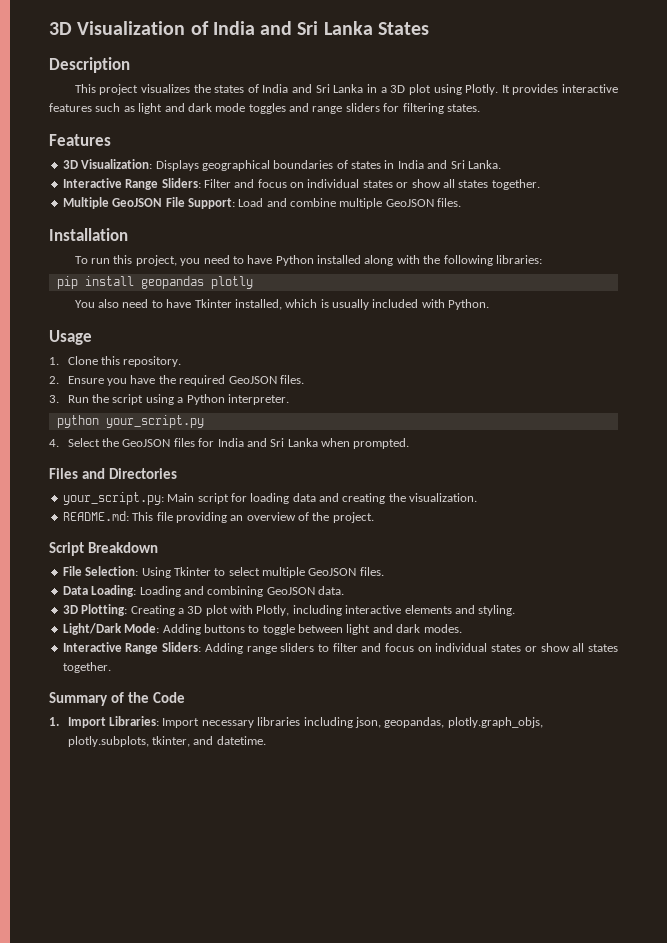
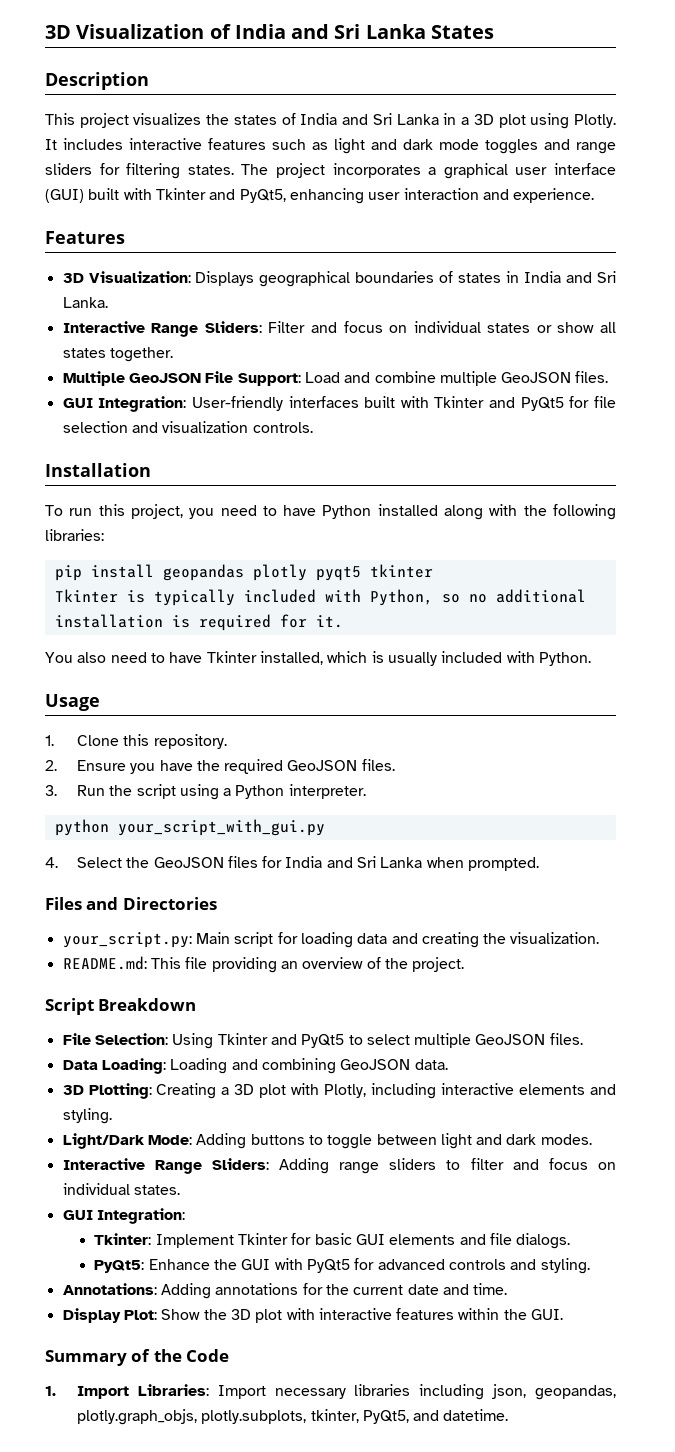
- It provides interactive features such as light and dark mode toggles and range sliders for filtering states.
+ It includes interactive features such as light and dark mode toggles and range sliders for filtering states. The project incorporates a graphical user interface (GUI) built with Tkinter and PyQt5, enhancing user interaction and experience.
+ GUI Integration: User-friendly interfaces built with Tkinter and PyQt5 for file selection and visualization controls.
- pip install geopandas plotly
+ pip install geopandas plotly pyqt5 tkinter
+ Tkinter is typically included with Python, so no additional installation is required for it.
- python your_script.py
+ python your_script_with_gui.py
- File Selection: Using Tkinter to select multiple GeoJSON files.
+ File Selection: Using Tkinter and PyQt5 to select multiple GeoJSON files.
- Interactive Range Sliders: Adding range sliders to filter and focus on individual states or show all states together.
+ Interactive Range Sliders: Adding range sliders to filter and focus on individual states.
+ GUI Integration:
+ Tkinter: Implement Tkinter for basic GUI elements and file dialogs.
+ PyQt5: Enhance the GUI with PyQt5 for advanced controls and styling.
+ Annotations: Adding annotations for the current date and time.
+ Display Plot: Show the 3D plot with interactive features within the GUI.
- 1. Import Libraries: Import necessary libraries including json, geopandas, plotly.graph_objs, plotly.subplots, tkinter, and datetime.
+ 1. Import Libraries: Import necessary libraries including json, geopandas, plotly.graph_objs, plotly.subplots, tkinter, PyQt5, and datetime.

